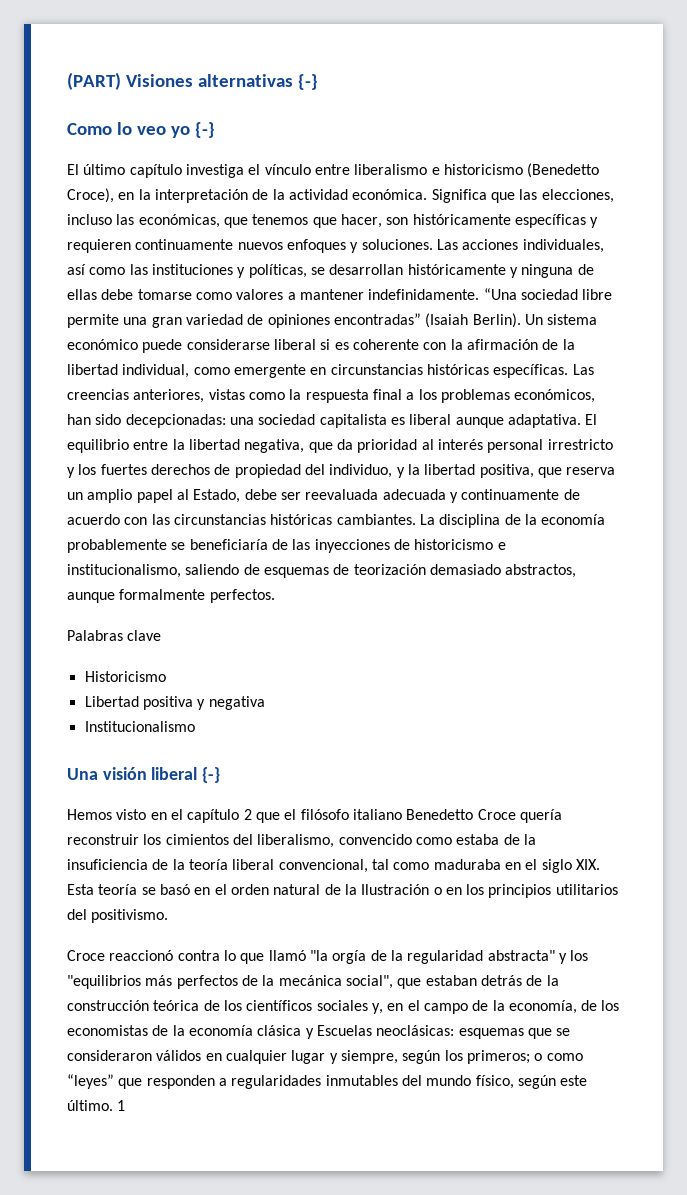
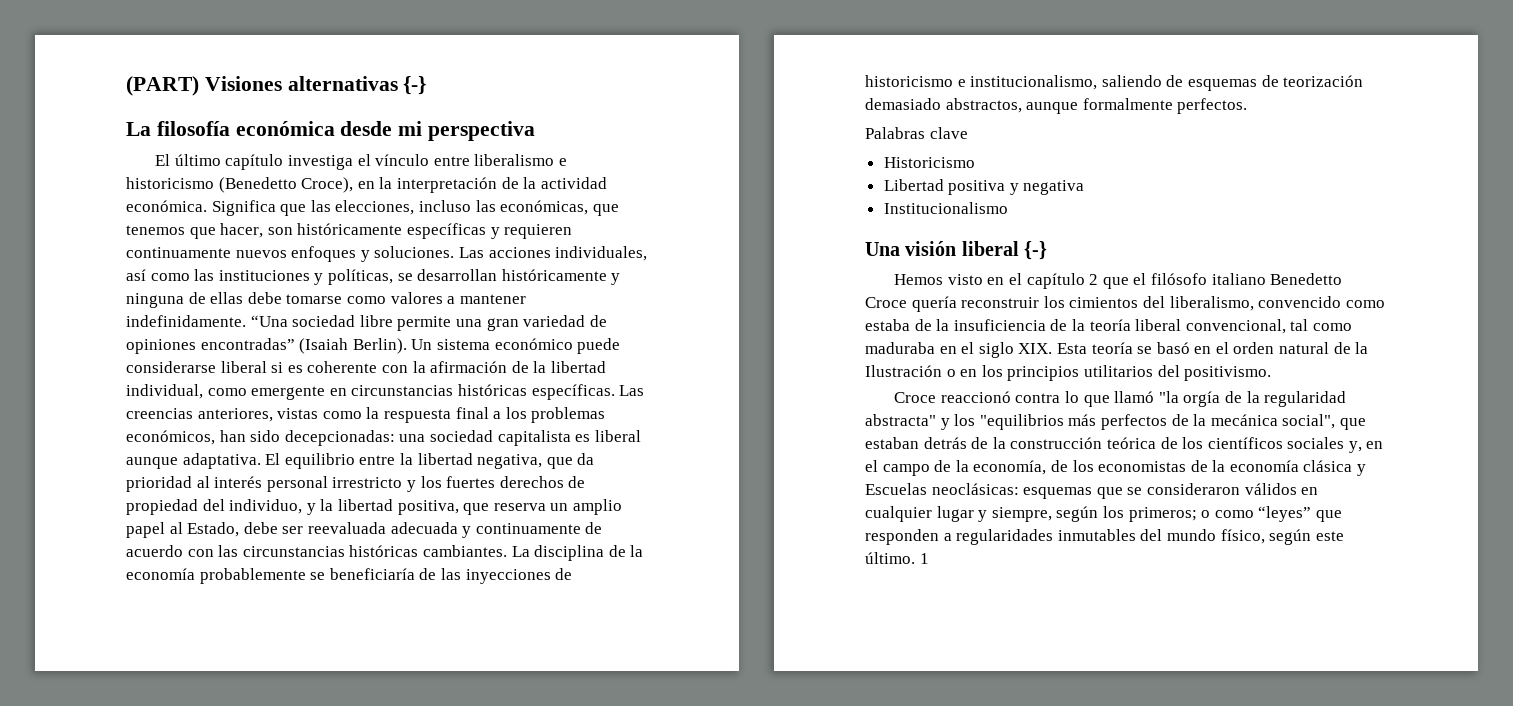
- Como lo veo yo {-}
+ La filosofía económica desde mi perspectiva

